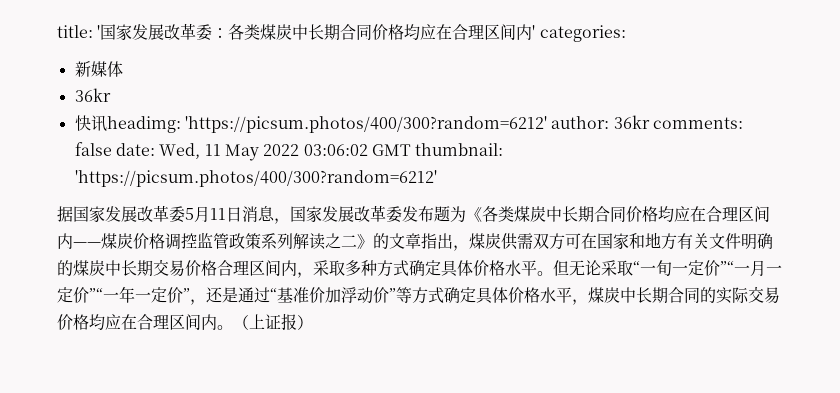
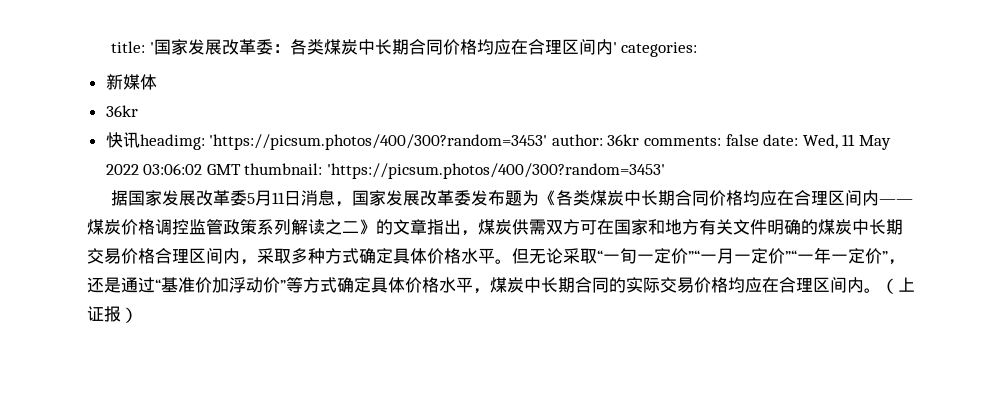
- 快讯headimg: 'https://picsum.photos/400/300?random=6212' author: 36kr comments: false date: Wed, 11 May 2022 03:06:02 GMT thumbnail: 'https://picsum.photos/400/300?random=6212'
+ 快讯headimg: 'https://picsum.photos/400/300?random=3453' author: 36kr comments: false date: Wed, 11 May 2022 03:06:02 GMT thumbnail: 'https://picsum.photos/400/300?random=3453'

